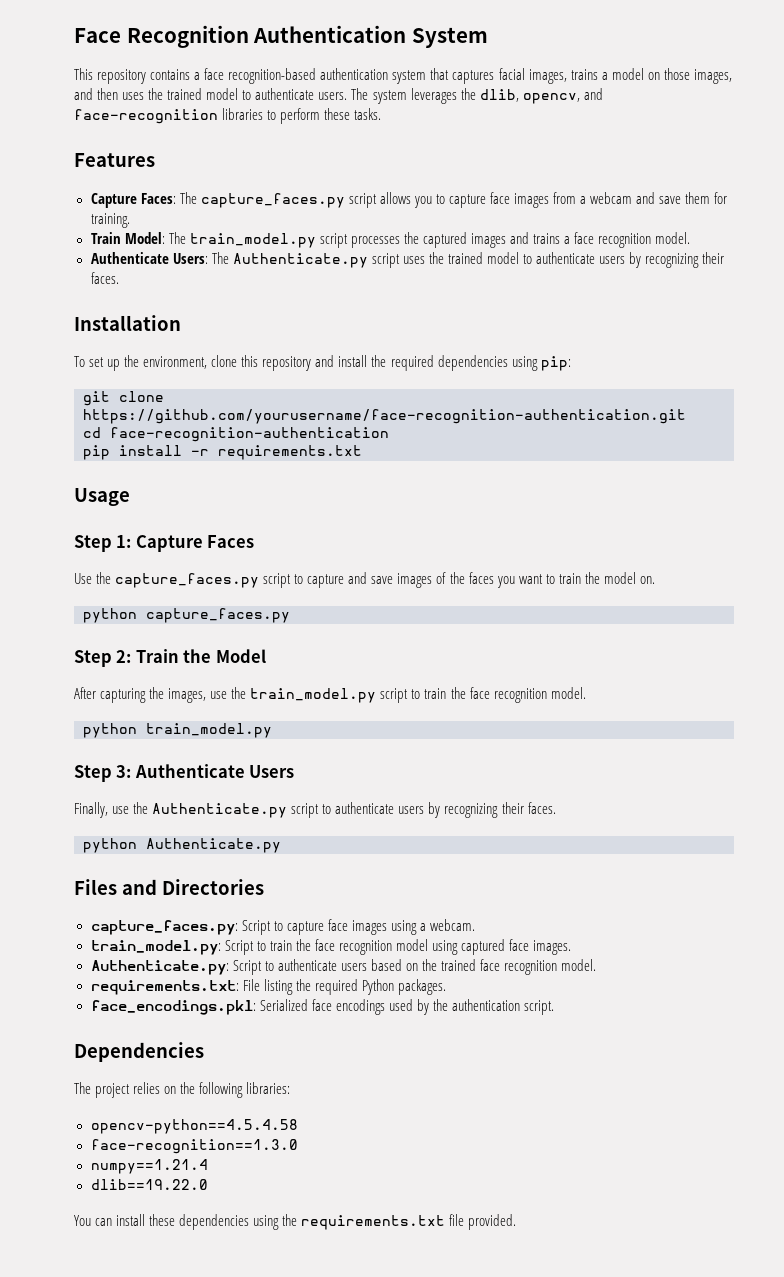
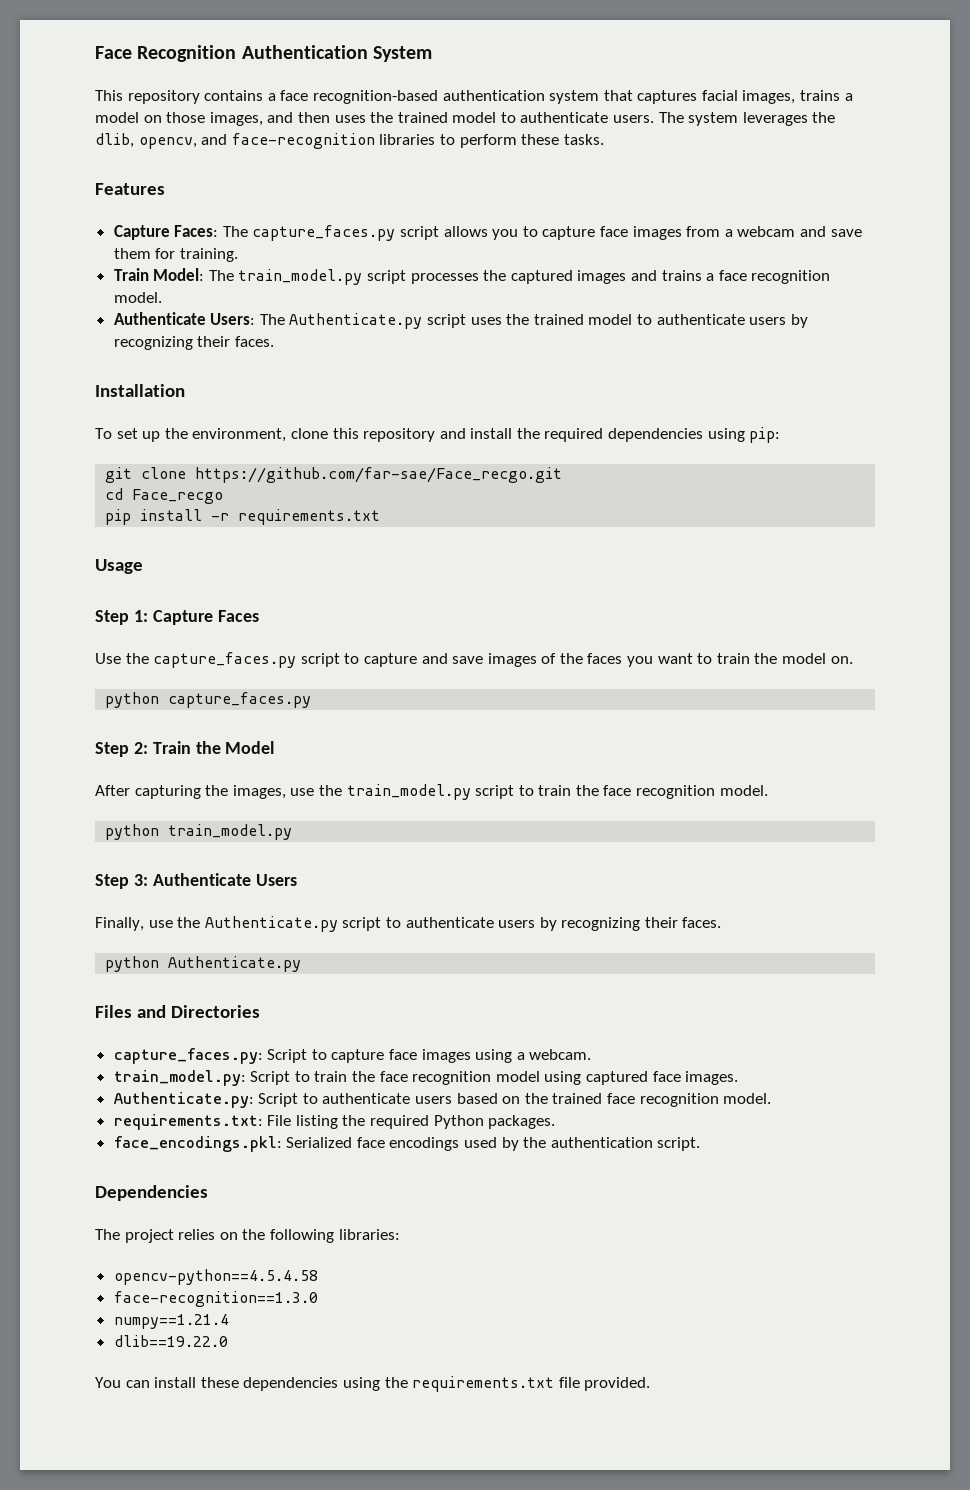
- git clone https://github.com/yourusername/face-recognition-authentication.git
+ git clone https://github.com/far-sae/Face_recgo.git
- cd face-recognition-authentication
+ cd Face_recgo

